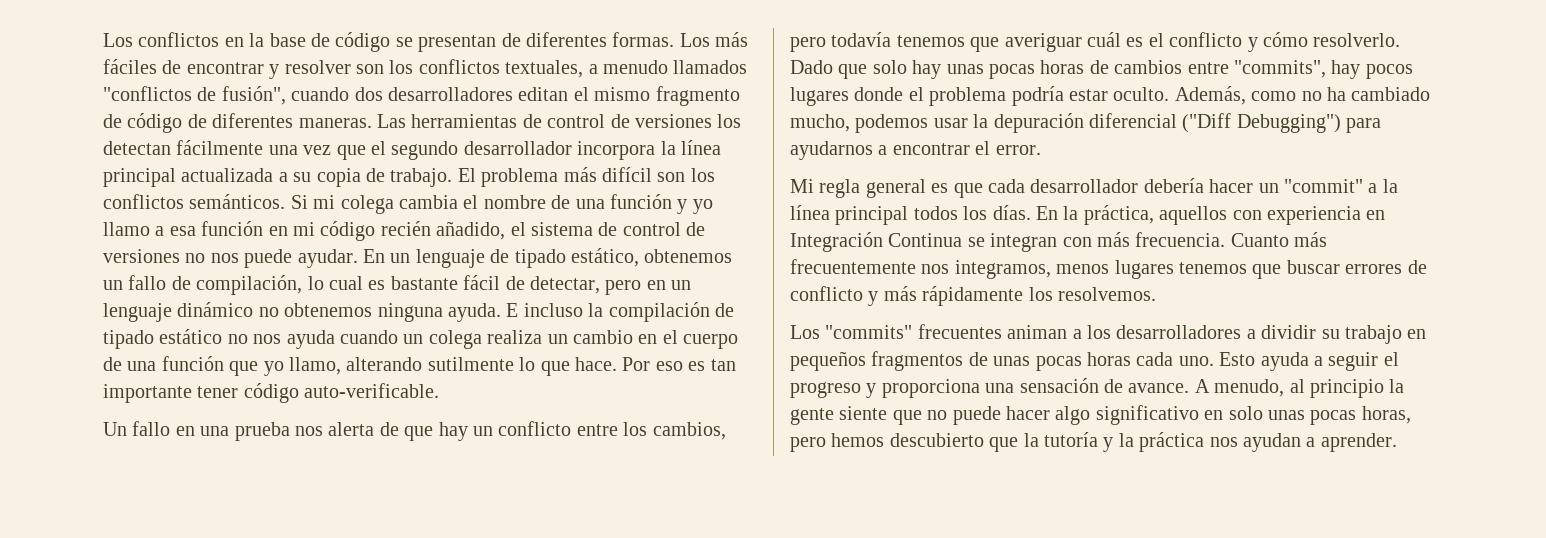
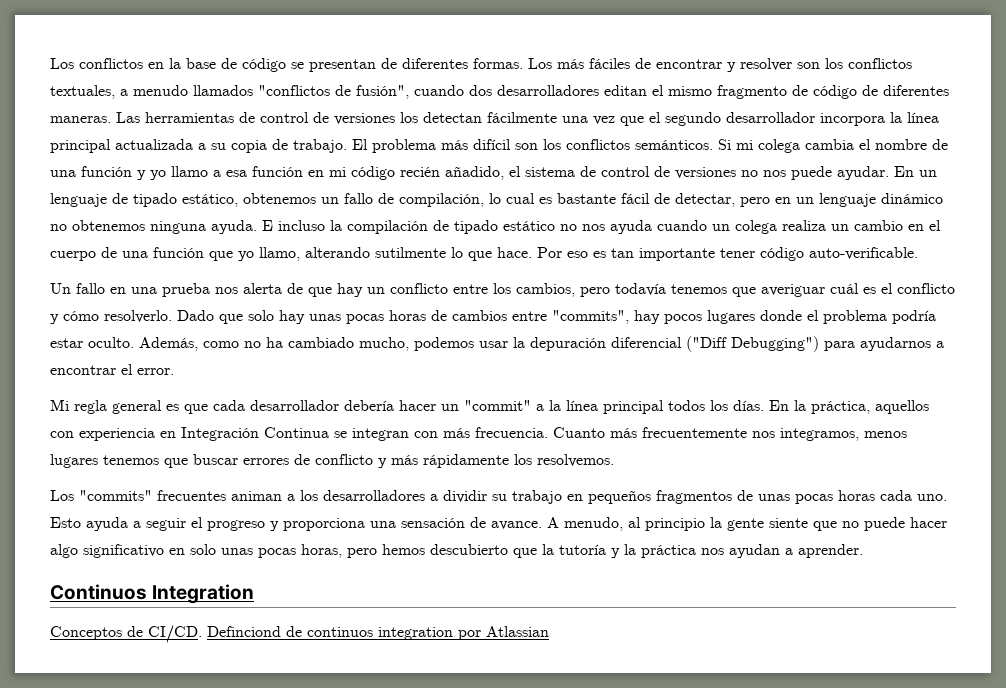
+ Continuos Integration
+ Conceptos de CI/CD. Definciond de continuos integration por Atlassian

